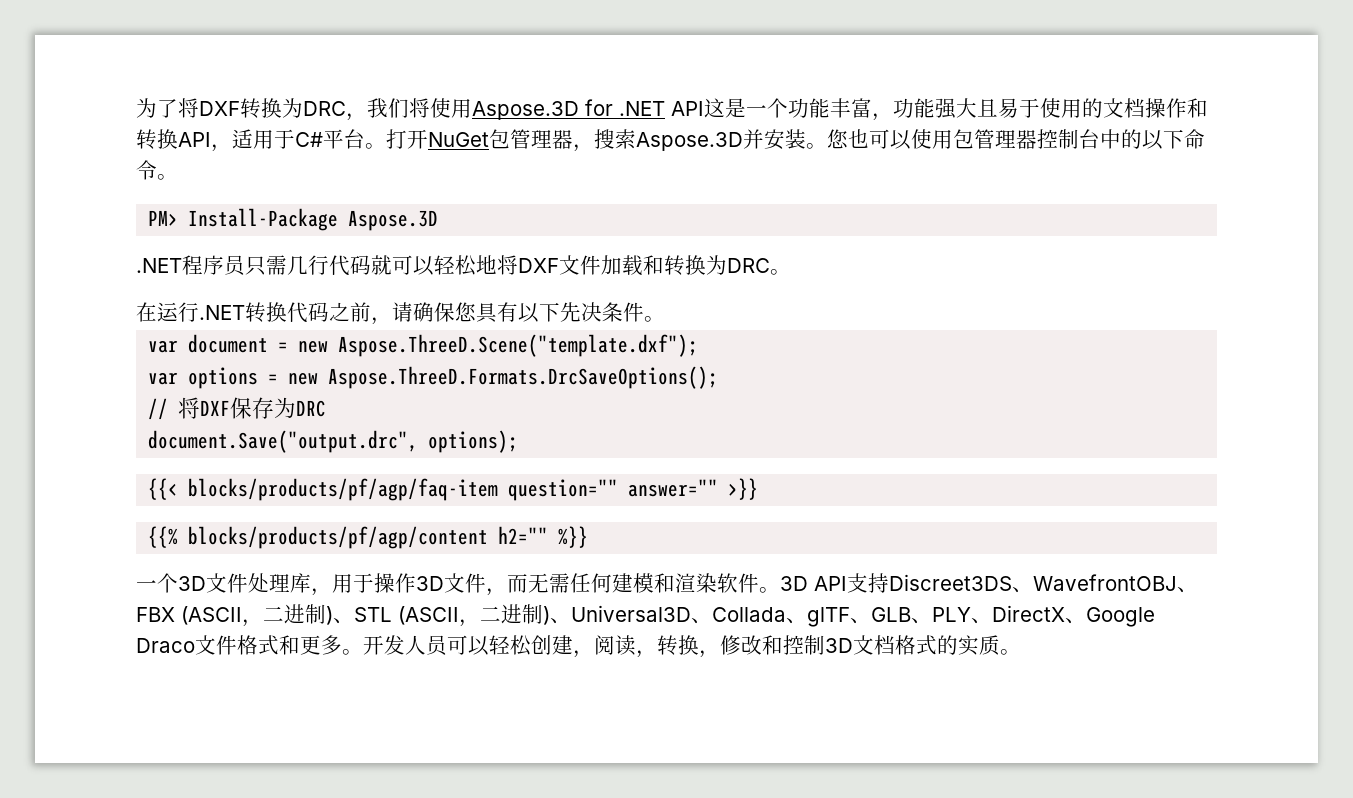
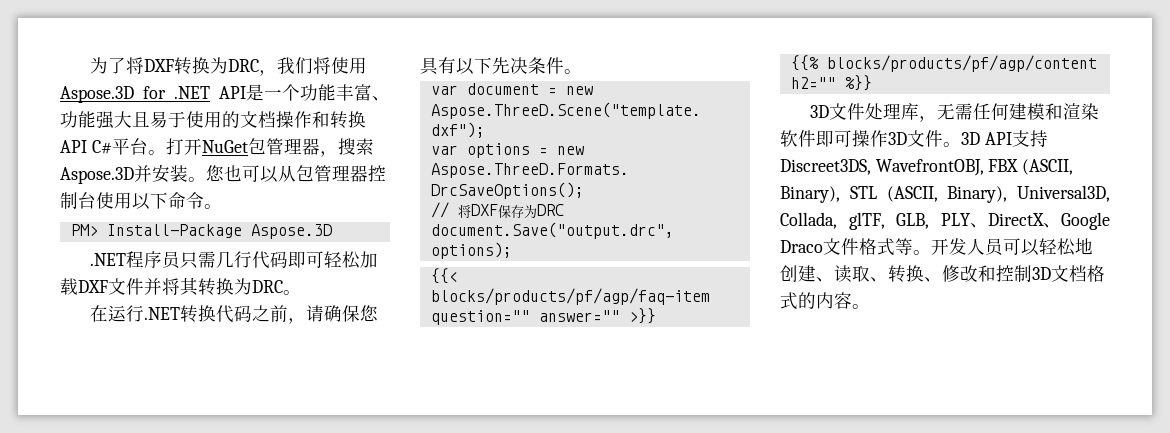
- 为了将DXF转换为DRC，我们将使用Aspose.3D for .NET API这是一个功能丰富，功能强大且易于使用的文档操作和转换API，适用于C#平台。
+ 为了将DXF转换为DRC，我们将使用Aspose.3D for .NET API是一个功能丰富、功能强大且易于使用的文档操作和转换API C#平台。
- 您也可以使用包管理器控制台中的以下命令。
+ 您也可以从包管理器控制台使用以下命令。
- .NET程序员只需几行代码就可以轻松地将DXF文件加载和转换为DRC。
+ .NET程序员只需几行代码即可轻松加载DXF文件并将其转换为DRC。
- 一个3D文件处理库，用于操作3D文件，而无需任何建模和渲染软件。3D API支持Discreet3DS、WavefrontOBJ、FBX (ASCII，二进制)、STL (ASCII，二进制)、Universal3D、Collada、glTF、GLB、PLY、DirectX、Google Draco文件格式和更多。
+ 3D文件处理库，无需任何建模和渲染软件即可操作3D文件。3D API支持Discreet3DS, WavefrontOBJ, FBX (ASCII, Binary), STL (ASCII, Binary), Universal3D, Collada, glTF, GLB, PLY、DirectX、Google Draco文件格式等。
- 开发人员可以轻松创建，阅读，转换，修改和控制3D文档格式的实质。
+ 开发人员可以轻松地创建、读取、转换、修改和控制3D文档格式的内容。

